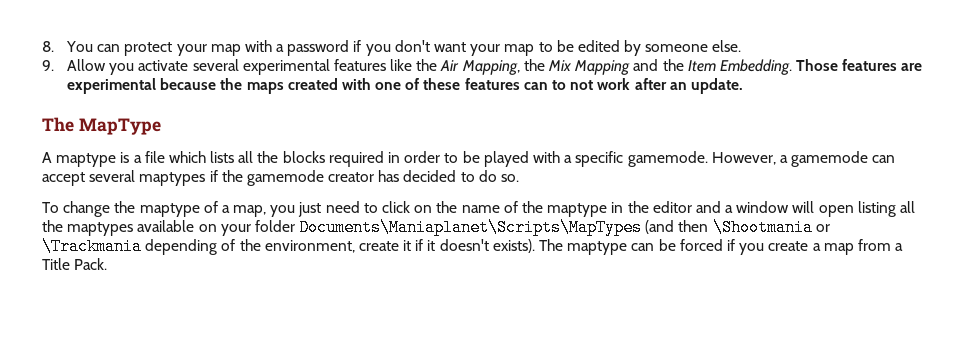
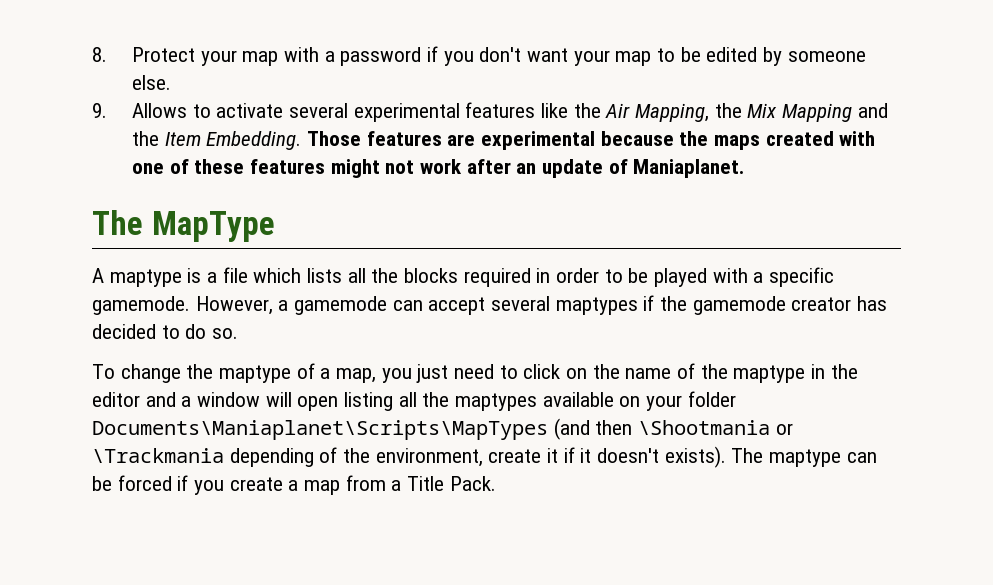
- 8. You can protect your map with a password if you don't want your map to be edited by someone else.
+ 8. Protect your map with a password if you don't want your map to be edited by someone else.
- 9. Allow you activate several experimental features like the Air Mapping, the Mix Mapping and the Item Embedding.
+ 9. Allows to activate several experimental features like the Air Mapping, the Mix Mapping and the Item Embedding.
- Those features are experimental because the maps created with one of these features can to not work after an update.
+ Those features are experimental because the maps created with one of these features might not work after an update of Maniaplanet.

